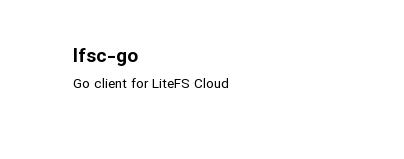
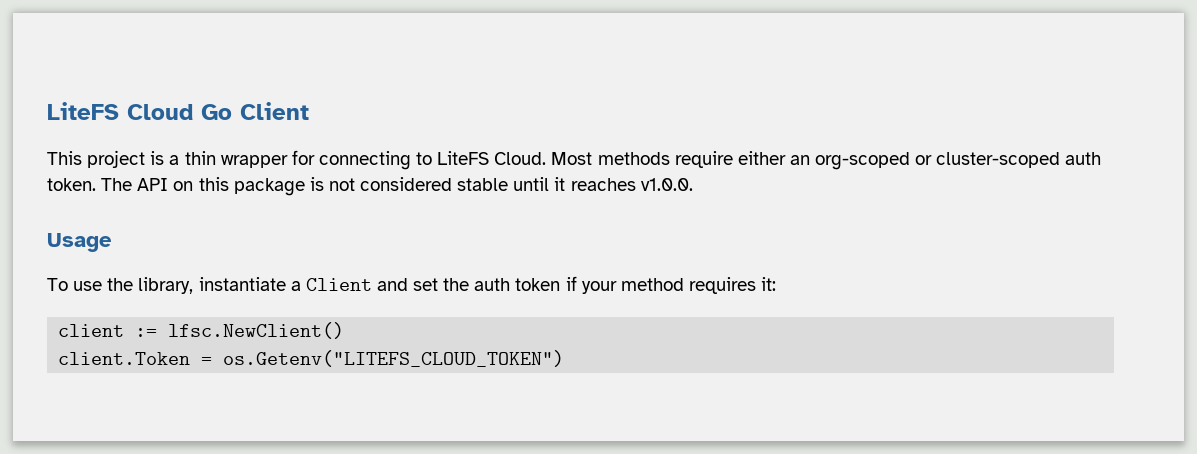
- lfsc-go
- Go client for LiteFS Cloud
+ LiteFS Cloud Go Client
+ This project is a thin wrapper for connecting to LiteFS Cloud. Most methods require either an org-scoped or cluster-scoped auth token. The API on this package is not considered stable until it reaches v1.0.0.
+ Usage
+ To use the library, instantiate a Client and set the auth token if your method requires it:
+ client := lfsc.NewClient()
+ client.Token = os.Getenv("LITEFS_CLOUD_TOKEN")

